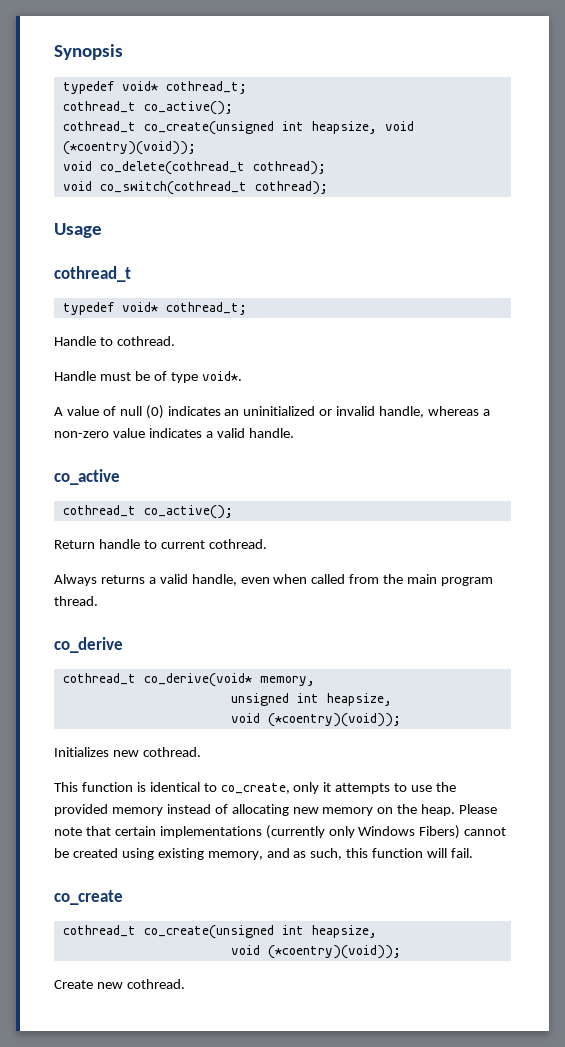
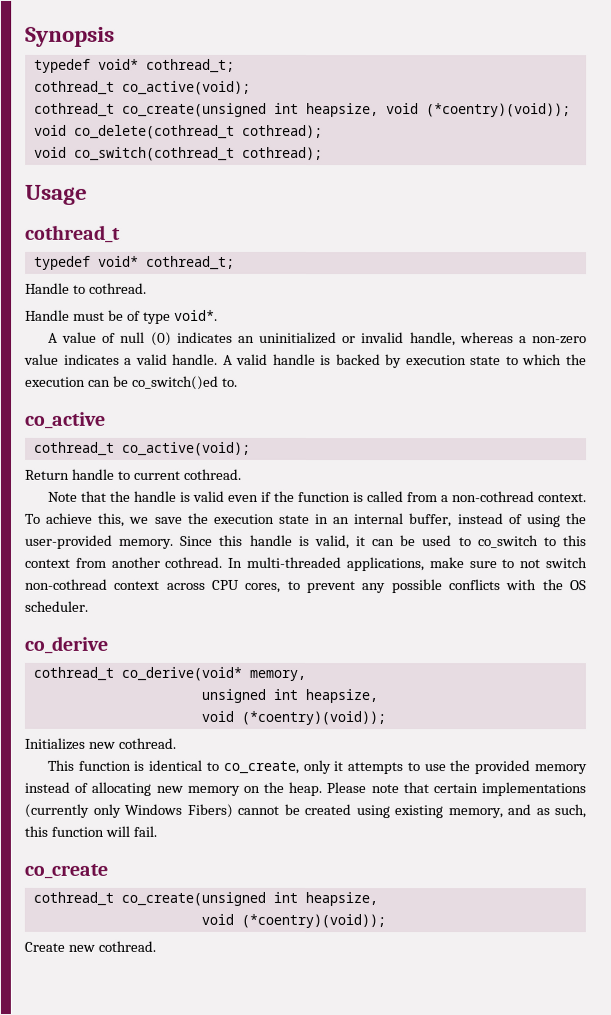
  Synopsis
  typedef void* cothread_t;
- cothread_t co_active();
+ cothread_t co_active(void);
+ A valid handle is backed by execution state to which the execution can be co_switch()ed to.
  co_active
- cothread_t co_active();
+ cothread_t co_active(void);
- Always returns a valid handle, even when called from the main program thread.
+ Note that the handle is valid even if the function is called from a non-cothread context. To achieve this, we save the execution state in an internal buffer, instead of using the user-provided memory. Since this handle is valid, it can be used to co_switch to this context from another cothread. In multi-threaded applications, make sure to not switch non-cothread context across CPU cores, to prevent any possible conflicts with the OS scheduler.

